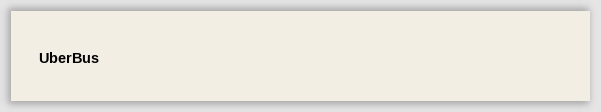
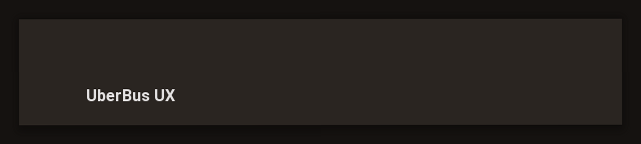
- UberBus
+ UberBus UX

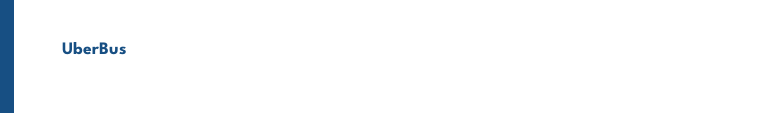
- UberBus UX
+ UberBus

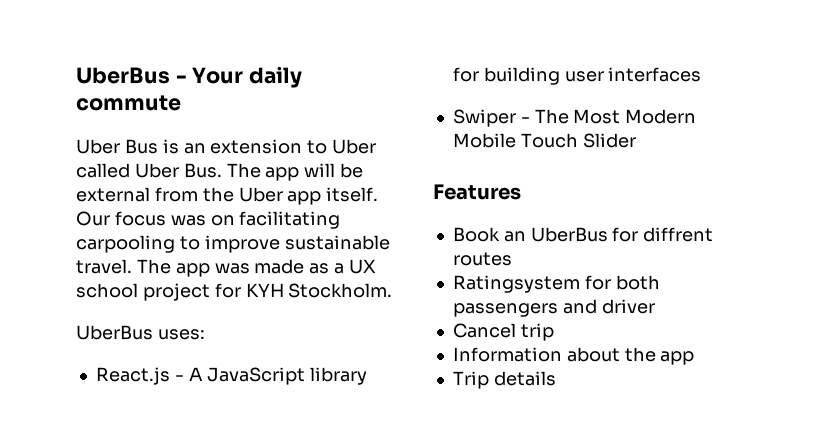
- UberBus
+ UberBus - Your daily commute
+ Uber Bus is an extension to Uber called Uber Bus. The app will be external from the Uber app itself. Our focus was on facilitating carpooling to improve sustainable travel. The app was made as a UX school project for KYH Stockholm.
+ UberBus uses:
+ React.js - A JavaScript library for building user interfaces
+ Swiper - The Most Modern Mobile Touch Slider
+ Features
+ Book an UberBus for diffrent routes
+ Ratingsystem for both passengers and driver
+ Cancel trip
+ Information about the app
+ Trip details

